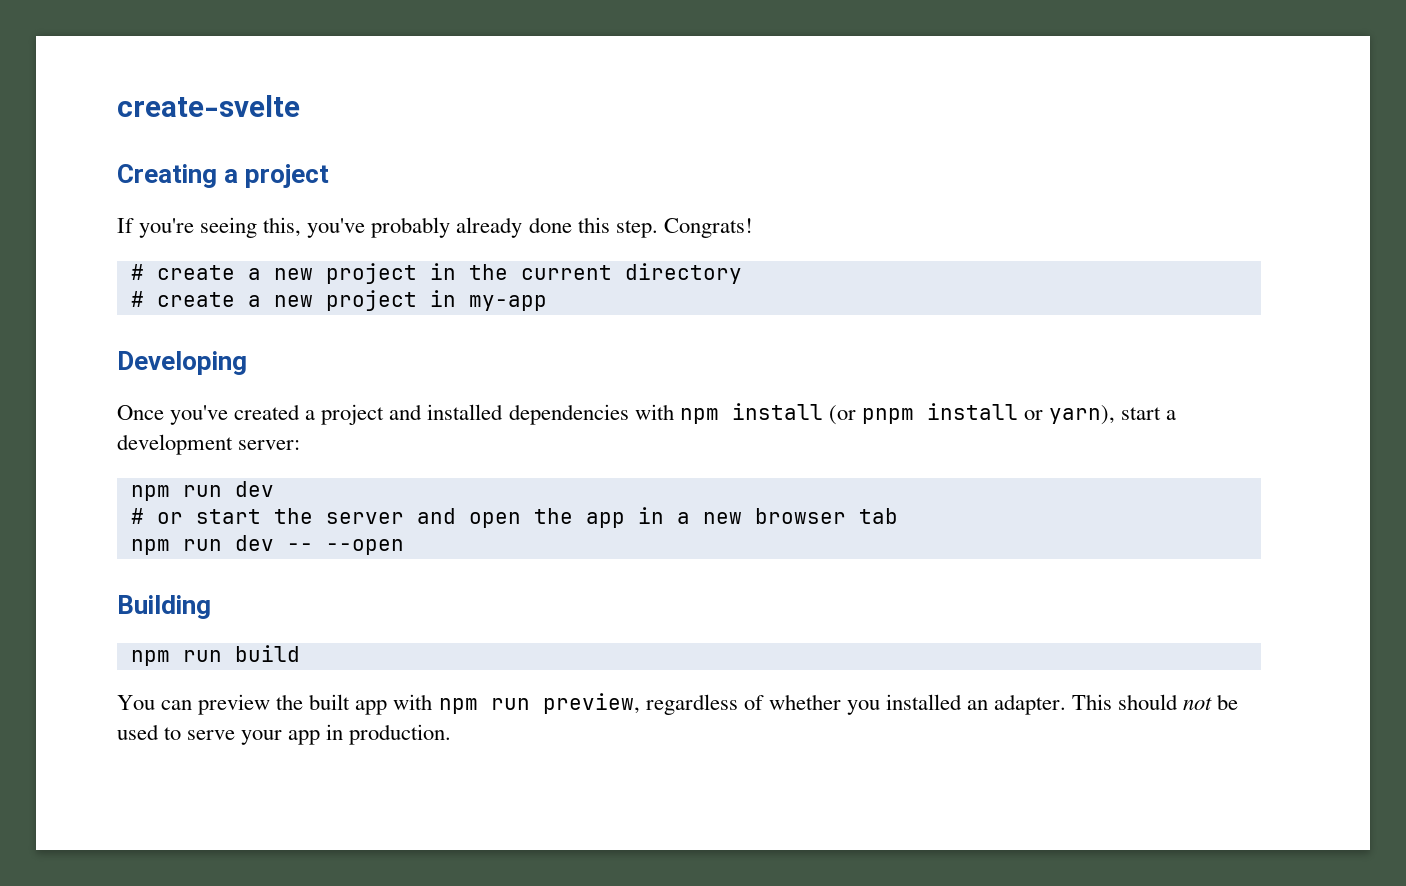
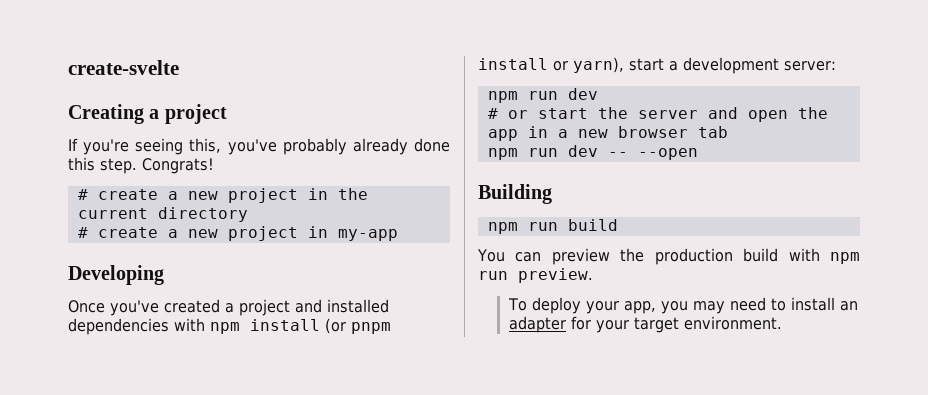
- You can preview the built app with npm run preview, regardless of whether you installed an adapter. This should not be used to serve your app in production.
+ You can preview the production build with npm run preview.
+ To deploy your app, you may need to install an adapter for your target environment.

